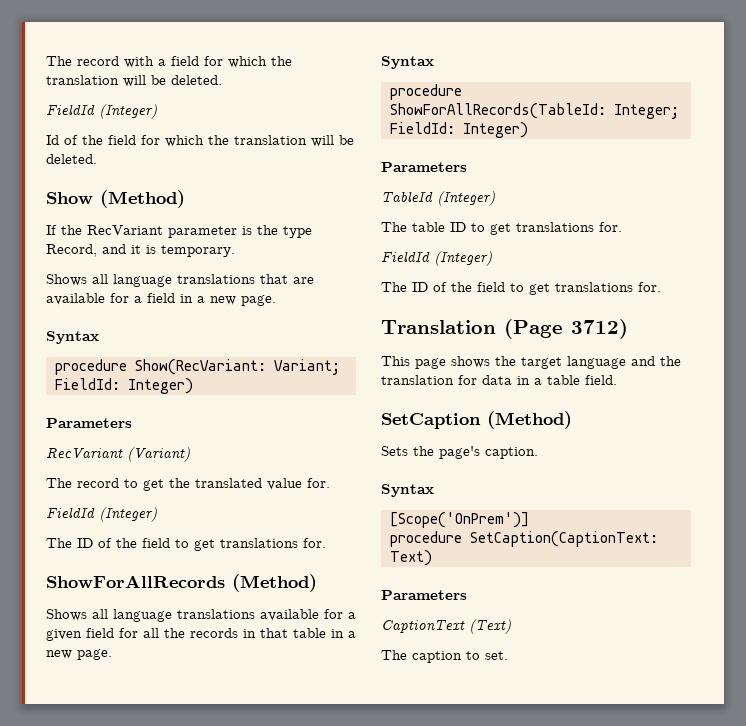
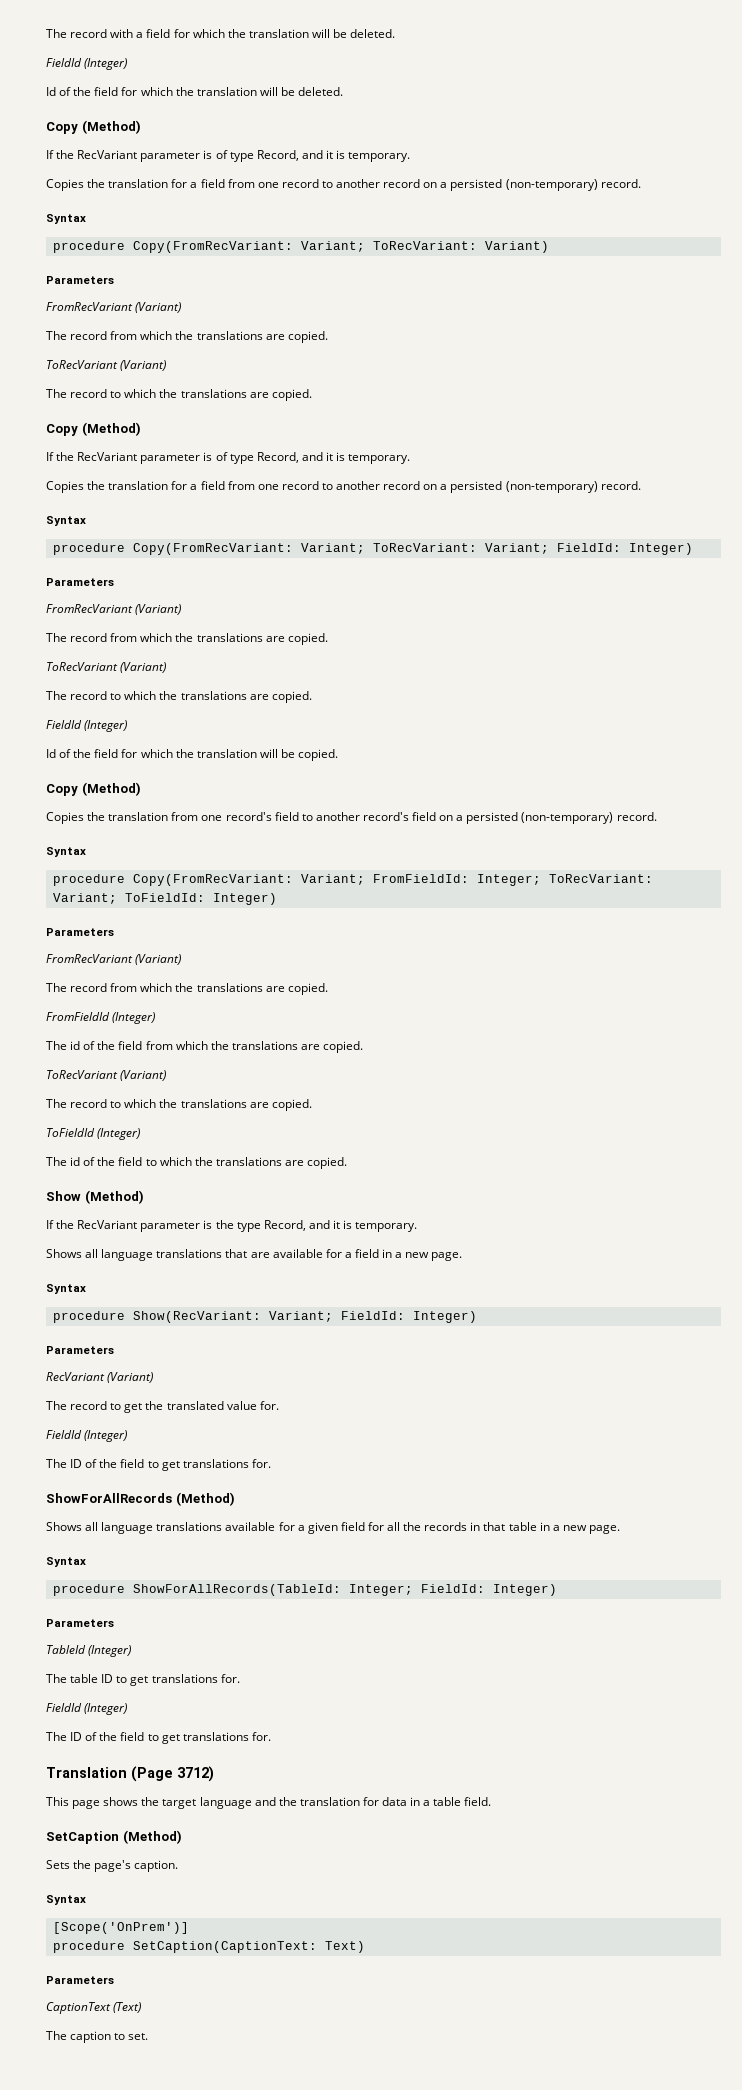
  Id of the field for which the translation will be deleted.
+ Copy (Method)
+ If the RecVariant parameter is of type Record, and it is temporary.
+ Copies the translation for a field from one record to another record on a persisted (non-temporary) record.
+ Syntax
+ procedure Copy(FromRecVariant: Variant; ToRecVariant: Variant)
+ Parameters
+ FromRecVariant (Variant)
+ The record from which the translations are copied.
+ ToRecVariant (Variant)
+ The record to which the translations are copied.
+ Copy (Method)
+ If the RecVariant parameter is of type Record, and it is temporary.
+ Copies the translation for a field from one record to another record on a persisted (non-temporary) record.
+ Syntax
+ procedure Copy(FromRecVariant: Variant; ToRecVariant: Variant; FieldId: Integer)
+ Parameters
+ FromRecVariant (Variant)
+ The record from which the translations are copied.
+ ToRecVariant (Variant)
+ The record to which the translations are copied.
+ FieldId (Integer)
+ Id of the field for which the translation will be copied.
+ Copy (Method)
+ Copies the translation from one record's field to another record's field on a persisted (non-temporary) record.
+ Syntax
+ procedure Copy(FromRecVariant: Variant; FromFieldId: Integer; ToRecVariant: Variant; ToFieldId: Integer)
+ Parameters
+ FromRecVariant (Variant)
+ The record from which the translations are copied.
+ FromFieldId (Integer)
+ The id of the field from which the translations are copied.
+ ToRecVariant (Variant)
+ The record to which the translations are copied.
+ ToFieldId (Integer)
+ The id of the field to which the translations are copied.

